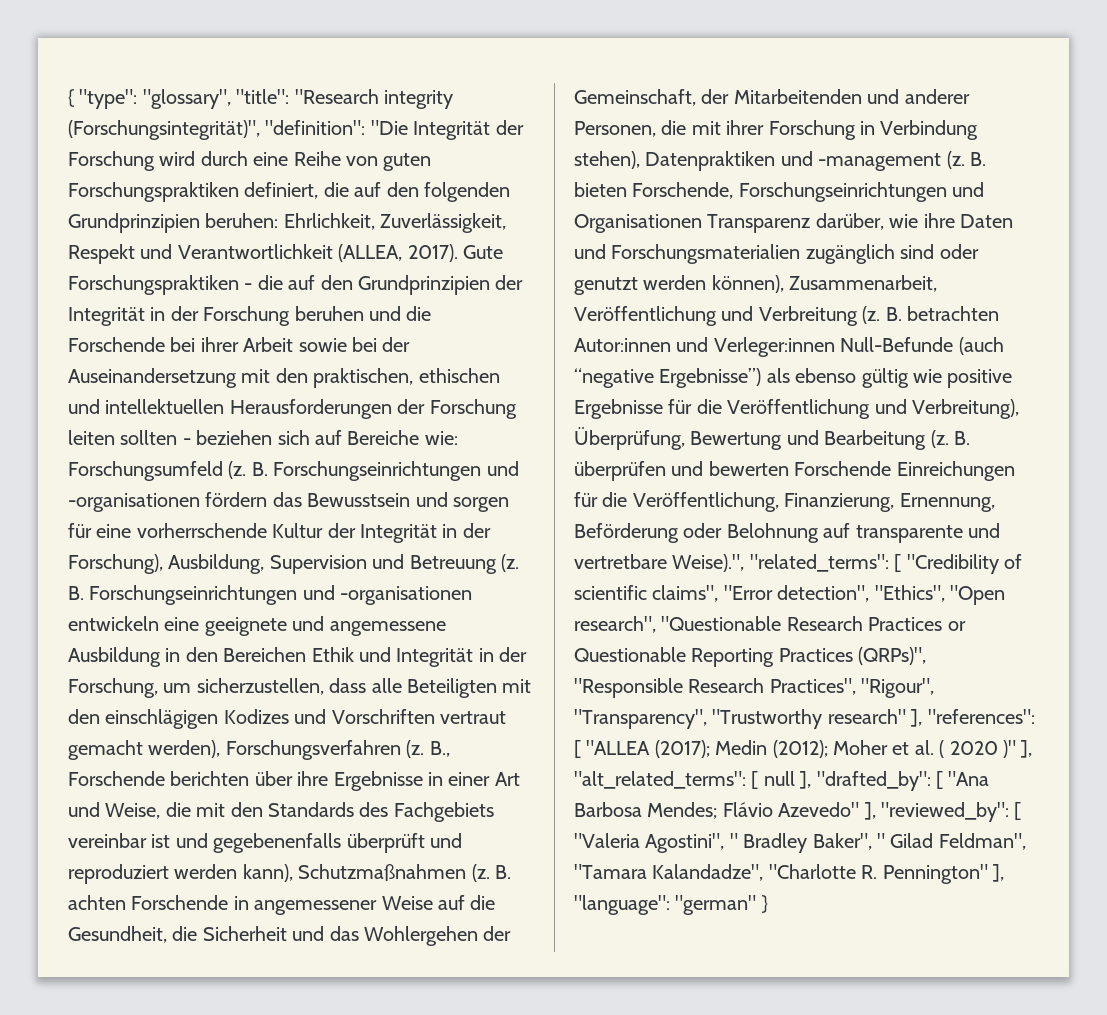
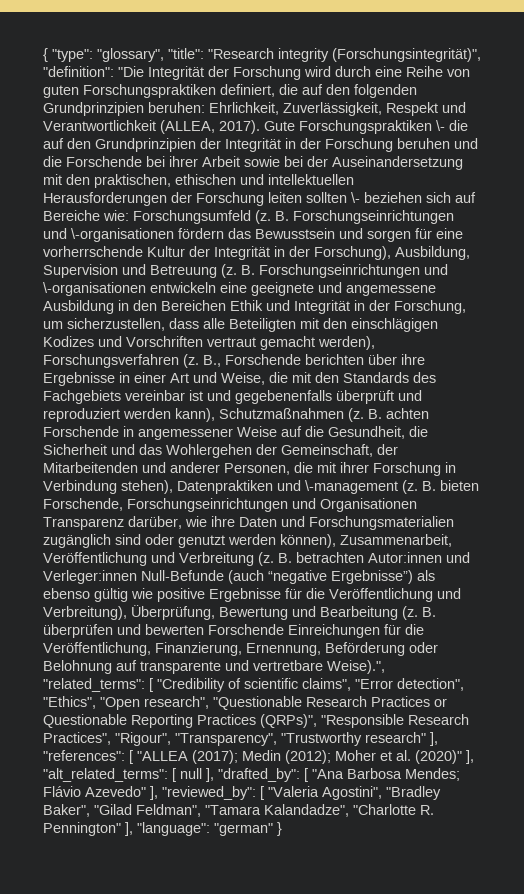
- Gute Forschungspraktiken - die auf den Grundprinzipien der Integrität in der Forschung beruhen und die Forschende bei ihrer Arbeit sowie bei der Auseinandersetzung mit den praktischen, ethischen und intellektuellen Herausforderungen der Forschung leiten sollten - beziehen sich auf Bereiche wie: Forschungsumfeld (z.
+ Gute Forschungspraktiken \- die auf den Grundprinzipien der Integrität in der Forschung beruhen und die Forschende bei ihrer Arbeit sowie bei der Auseinandersetzung mit den praktischen, ethischen und intellektuellen Herausforderungen der Forschung leiten sollten \- beziehen sich auf Bereiche wie: Forschungsumfeld (z.
- B. Forschungseinrichtungen und -organisationen fördern das Bewusstsein und sorgen für eine vorherrschende Kultur der Integrität in der Forschung), Ausbildung, Supervision und Betreuung (z.
+ B. Forschungseinrichtungen und \-organisationen fördern das Bewusstsein und sorgen für eine vorherrschende Kultur der Integrität in der Forschung), Ausbildung, Supervision und Betreuung (z.
- B. Forschungseinrichtungen und -organisationen entwickeln eine geeignete und angemessene Ausbildung in den Bereichen Ethik und Integrität in der Forschung, um sicherzustellen, dass alle Beteiligten mit den einschlägigen Kodizes und Vorschriften vertraut gemacht werden), Forschungsverfahren (z.
+ B. Forschungseinrichtungen und \-organisationen entwickeln eine geeignete und angemessene Ausbildung in den Bereichen Ethik und Integrität in der Forschung, um sicherzustellen, dass alle Beteiligten mit den einschlägigen Kodizes und Vorschriften vertraut gemacht werden), Forschungsverfahren (z.
- B. achten Forschende in angemessener Weise auf die Gesundheit, die Sicherheit und das Wohlergehen der Gemeinschaft, der Mitarbeitenden und anderer Personen, die mit ihrer Forschung in Verbindung stehen), Datenpraktiken und -management (z.
+ B. achten Forschende in angemessener Weise auf die Gesundheit, die Sicherheit und das Wohlergehen der Gemeinschaft, der Mitarbeitenden und anderer Personen, die mit ihrer Forschung in Verbindung stehen), Datenpraktiken und \-management (z.
- Moher et al. ( 2020 )" ], "alt_related_terms":
+ Moher et al. (2020)" ], "alt_related_terms":
- [ "Valeria Agostini", " Bradley Baker", " Gilad Feldman", "Tamara Kalandadze", "Charlotte R. Pennington" ], "language":
+ [ "Valeria Agostini", "Bradley Baker", "Gilad Feldman", "Tamara Kalandadze", "Charlotte R. Pennington" ], "language":

